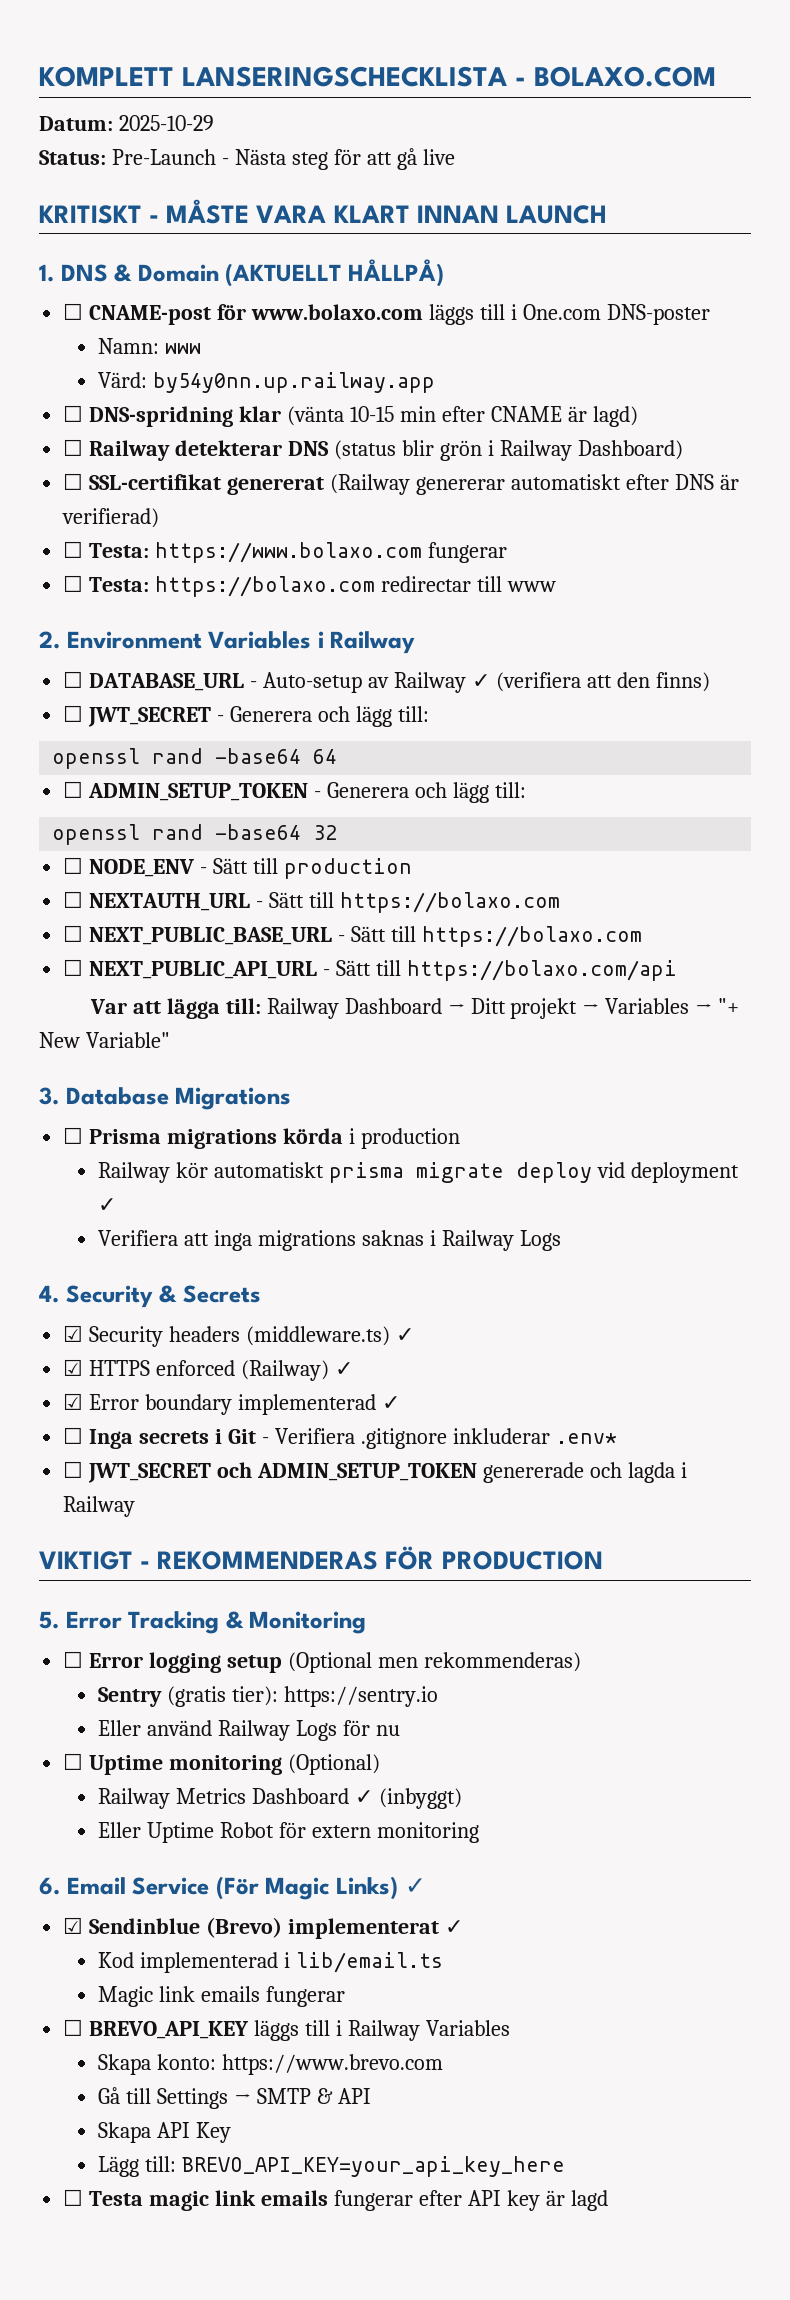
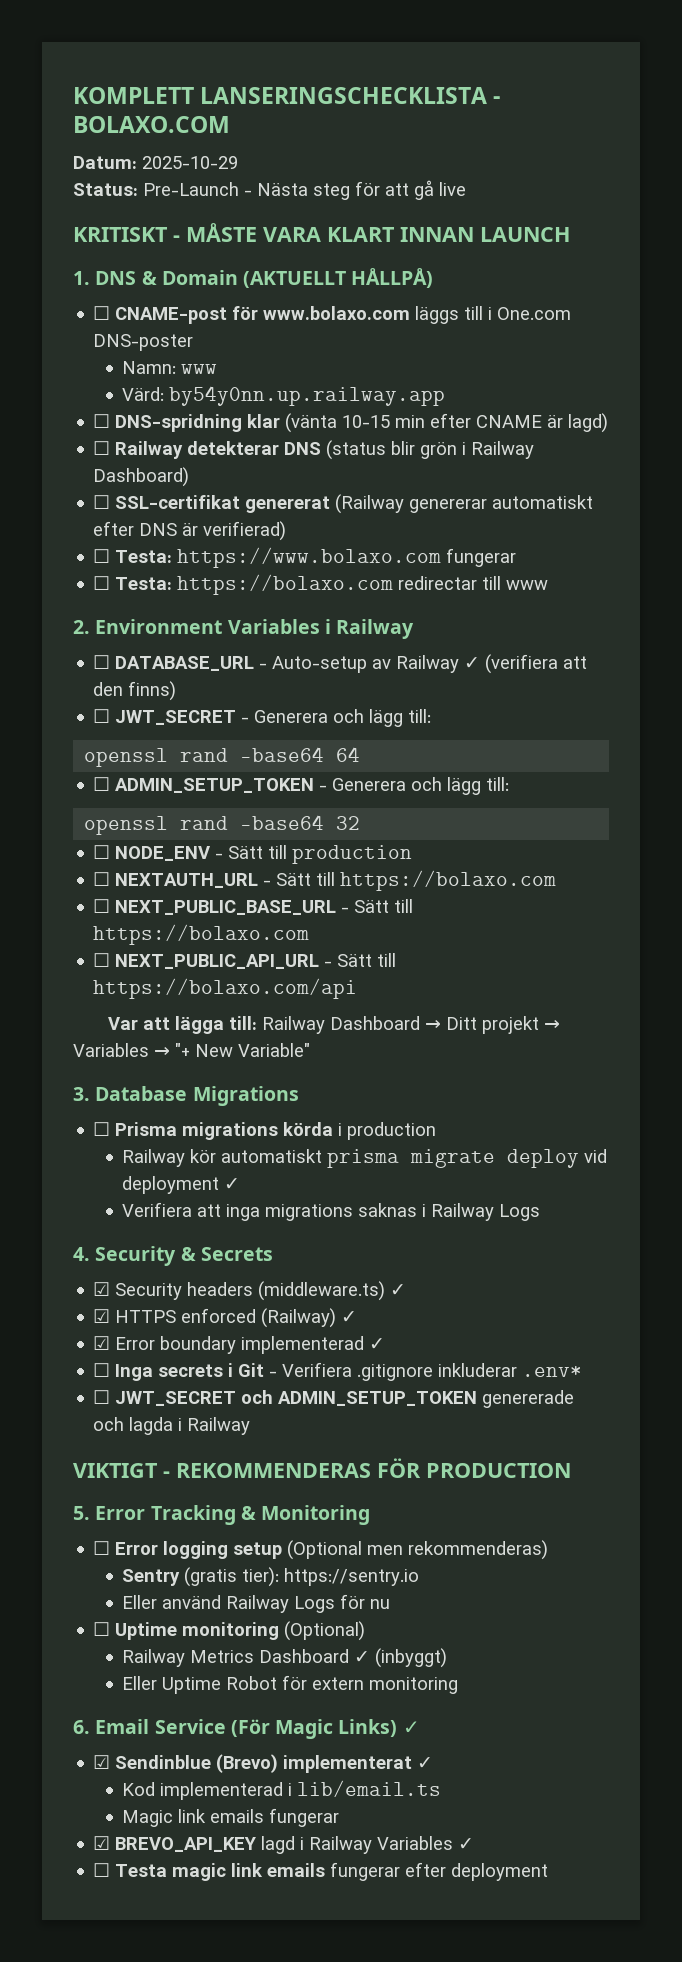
- ☐ BREVO_API_KEY läggs till i Railway Variables
- Skapa konto: https://www.brevo.com
- Gå till Settings → SMTP & API
- Skapa API Key
- Lägg till: BREVO_API_KEY=your_api_key_here
+ ☑ BREVO_API_KEY lagd i Railway Variables ✓
- ☐ Testa magic link emails fungerar efter API key är lagd
+ ☐ Testa magic link emails fungerar efter deployment

